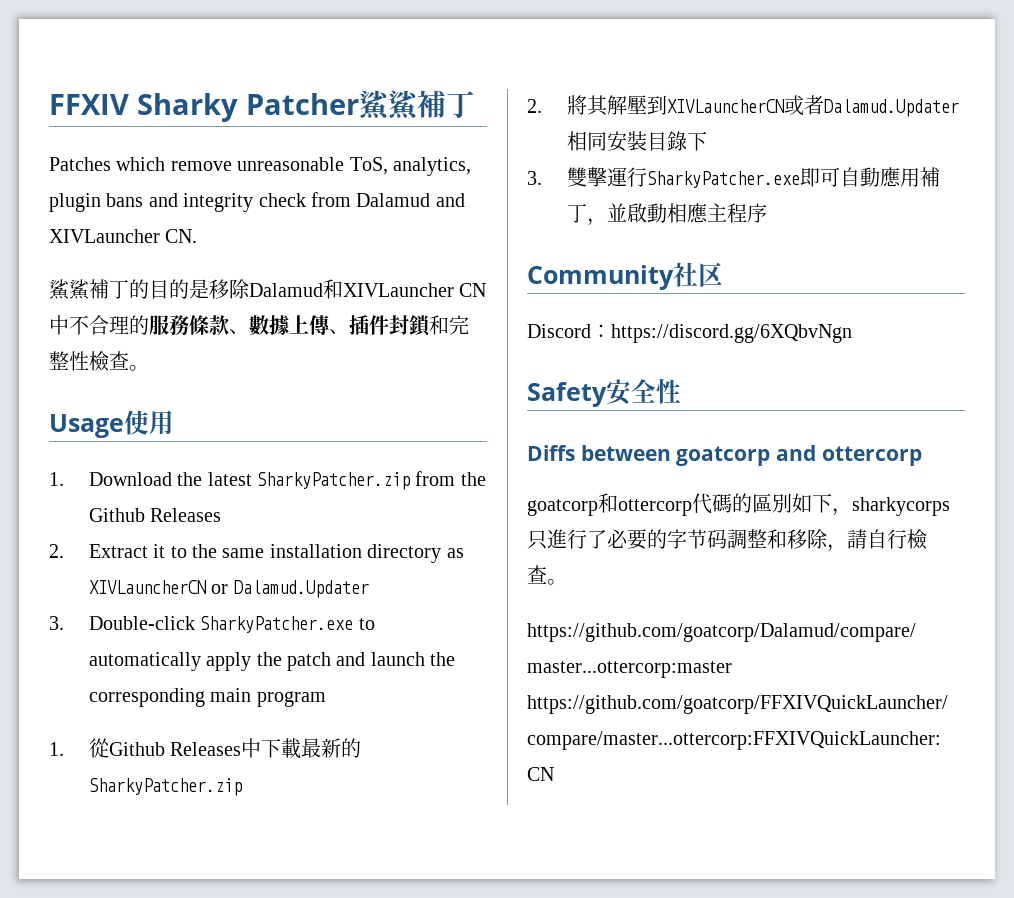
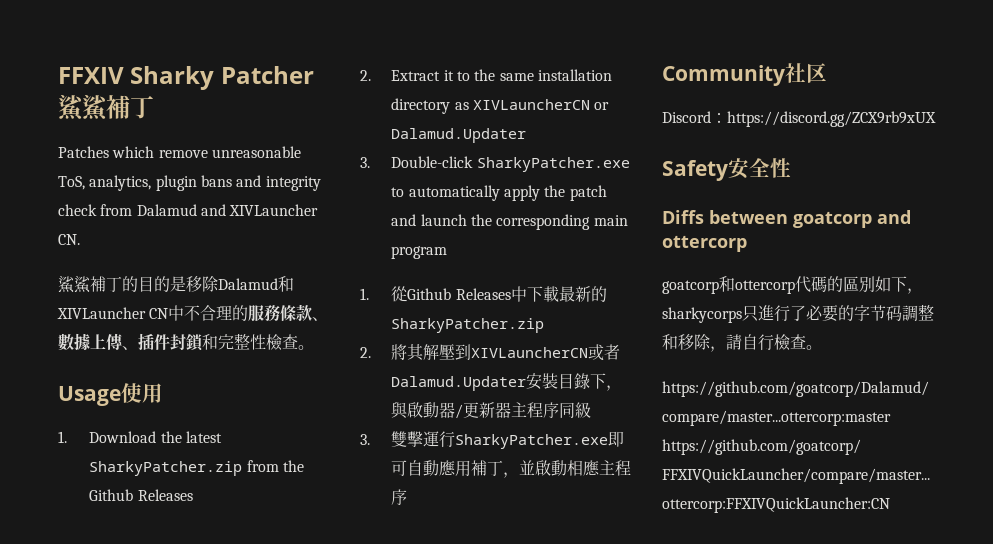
- 2.將其解壓到XIVLauncherCN或者Dalamud.Updater相同安裝目錄下
+ 2.將其解壓到XIVLauncherCN或者Dalamud.Updater安裝目錄下，與啟動器/更新器主程序同級
- Discord：https://discord.gg/6XQbvNgn
+ Discord：https://discord.gg/ZCX9rb9xUX

